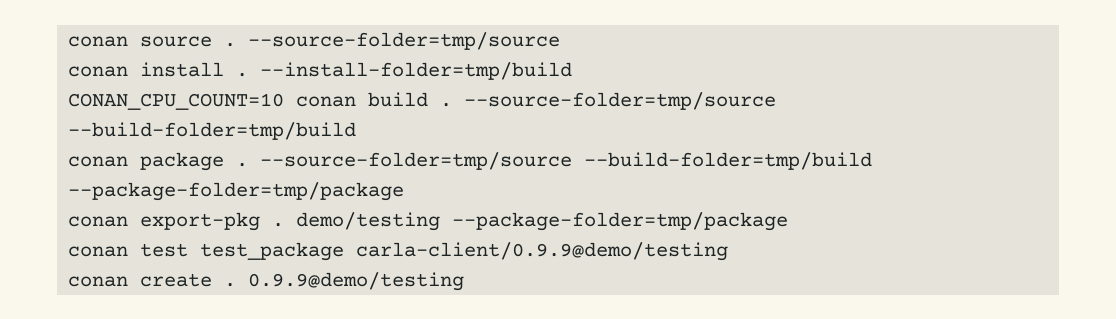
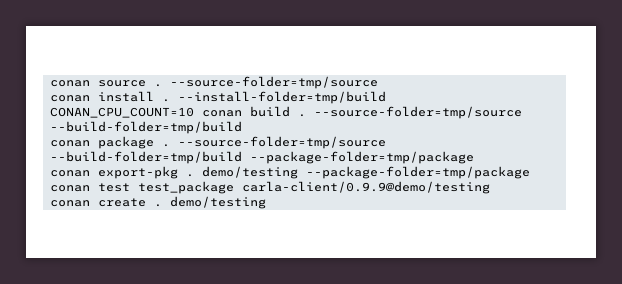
- conan create . 0.9.9@demo/testing
+ conan create . demo/testing

